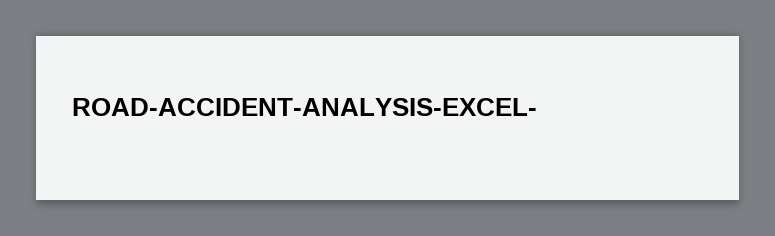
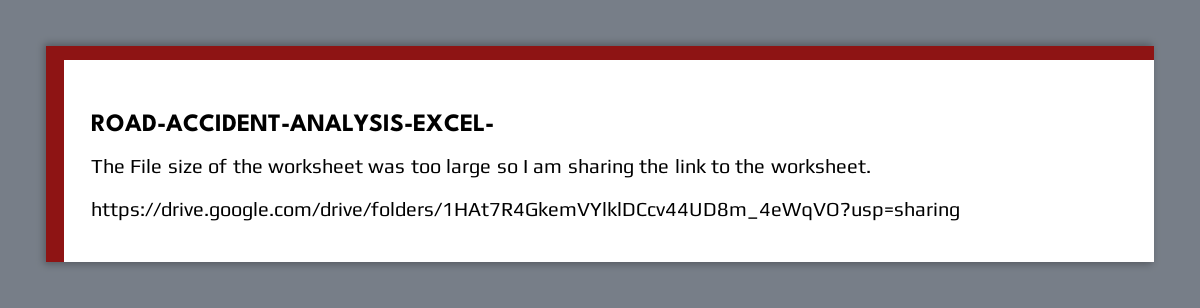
+ The File size of the worksheet was too large so I am sharing the link to the worksheet.
+ https://drive.google.com/drive/folders/1HAt7R4GkemVYlklDCcv44UD8m_4eWqVO?usp=sharing

